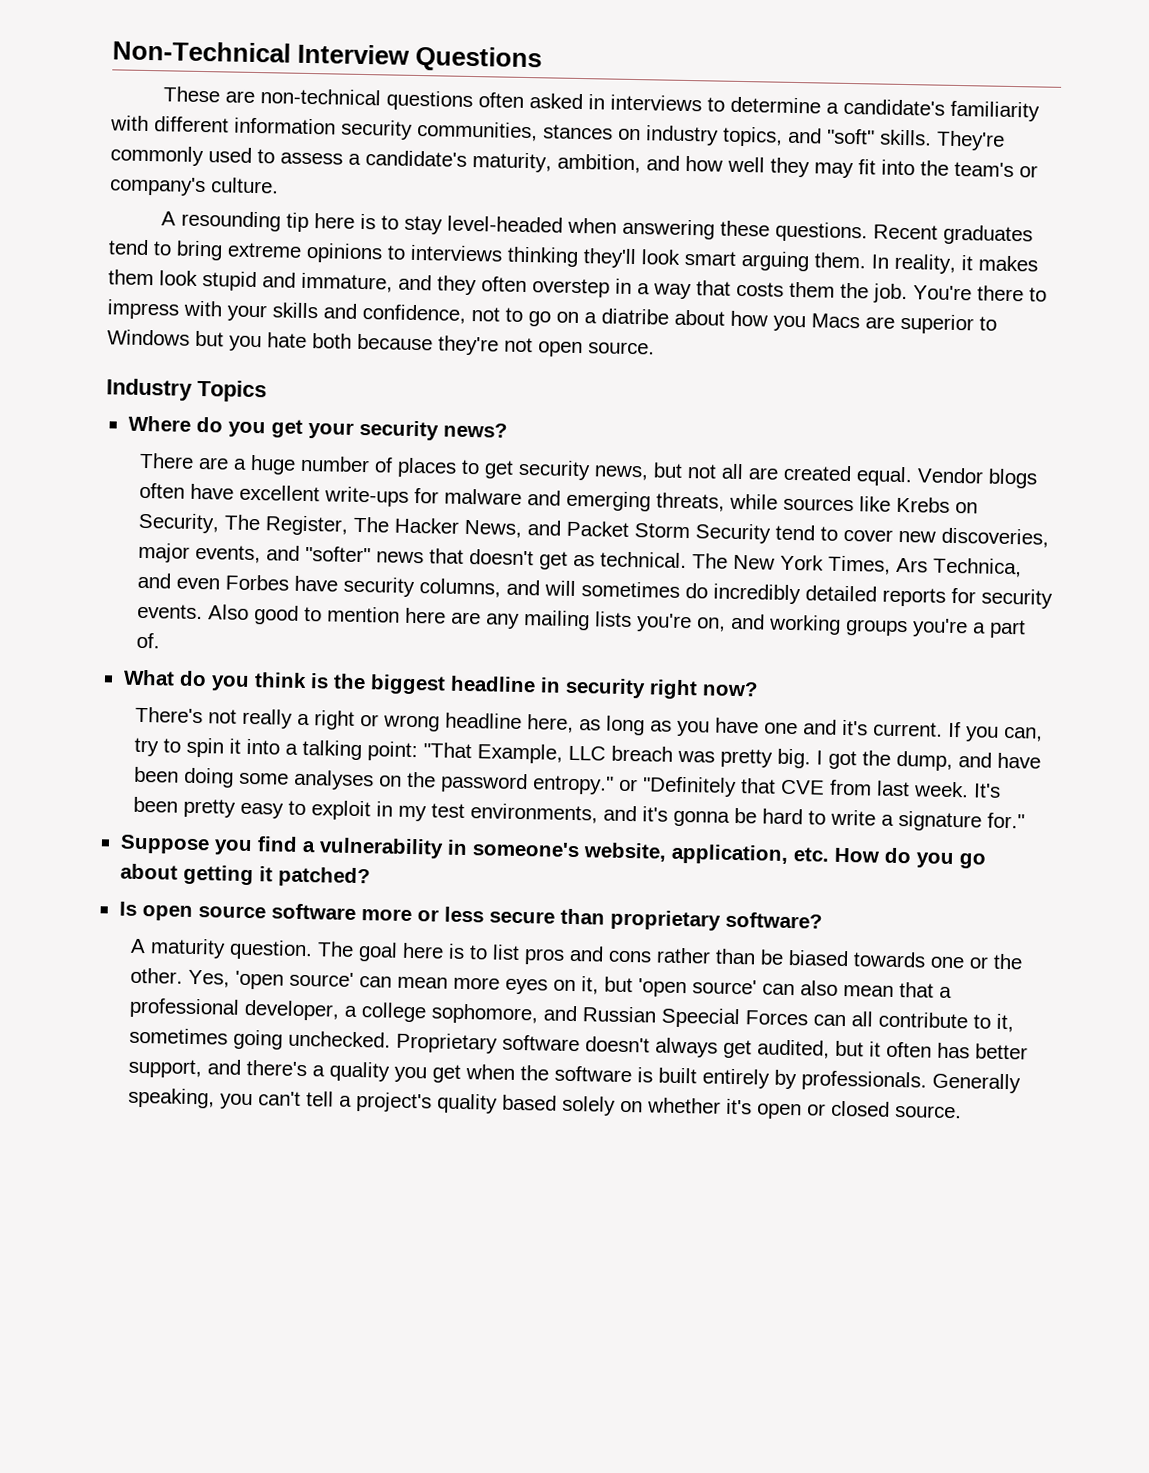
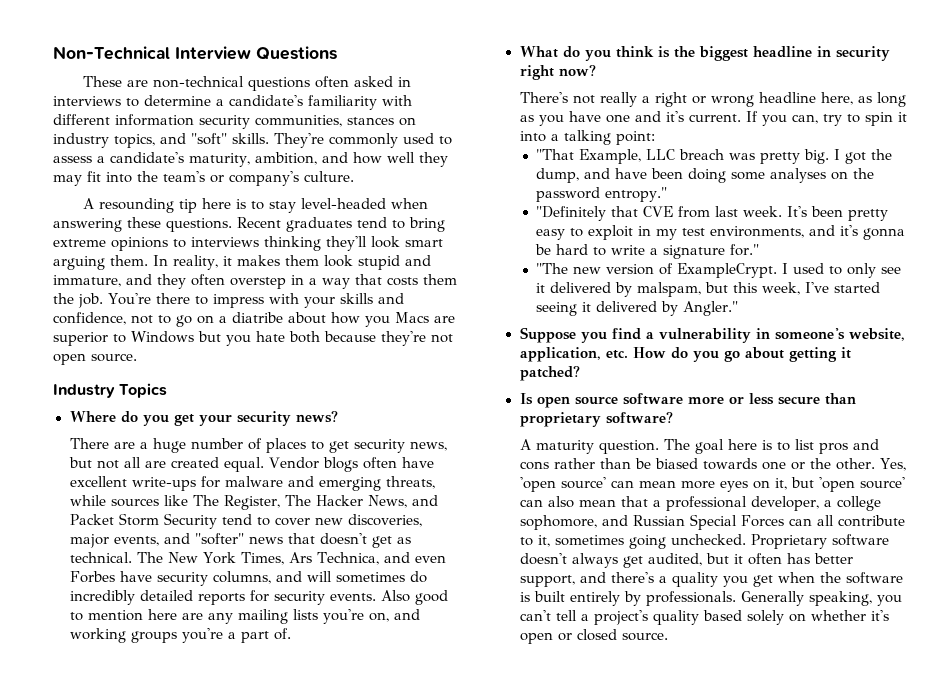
- Vendor blogs often have excellent write-ups for malware and emerging threats, while sources like Krebs on Security, The Register, The Hacker News, and Packet Storm Security tend to cover new discoveries, major events, and "softer" news that doesn't get as technical.
+ Vendor blogs often have excellent write-ups for malware and emerging threats, while sources like The Register, The Hacker News, and Packet Storm Security tend to cover new discoveries, major events, and "softer" news that doesn't get as technical.
- If you can, try to spin it into a talking point: "That Example, LLC breach was pretty big.
+ If you can, try to spin it into a talking point:
+ "That Example, LLC breach was pretty big.
- I got the dump, and have been doing some analyses on the password entropy." or "Definitely that CVE from last week.
+ I got the dump, and have been doing some analyses on the password entropy."
+ "Definitely that CVE from last week.
+ "The new version of ExampleCrypt. I used to only see it delivered by malspam, but this week, I've started seeing it delivered by Angler."
- Yes, 'open source' can mean more eyes on it, but 'open source' can also mean that a professional developer, a college sophomore, and Russian Speecial Forces can all contribute to it, sometimes going unchecked.
+ Yes, 'open source' can mean more eyes on it, but 'open source' can also mean that a professional developer, a college sophomore, and Russian Special Forces can all contribute to it, sometimes going unchecked.

